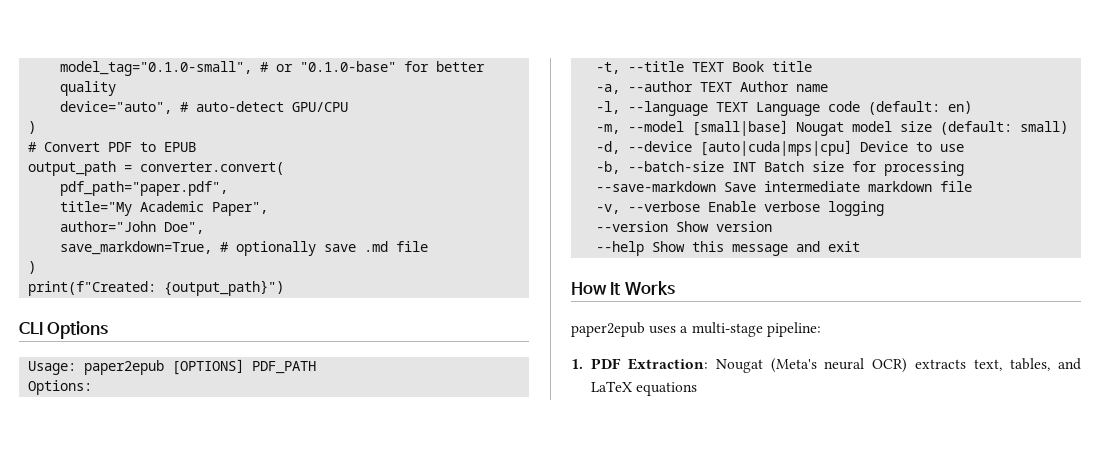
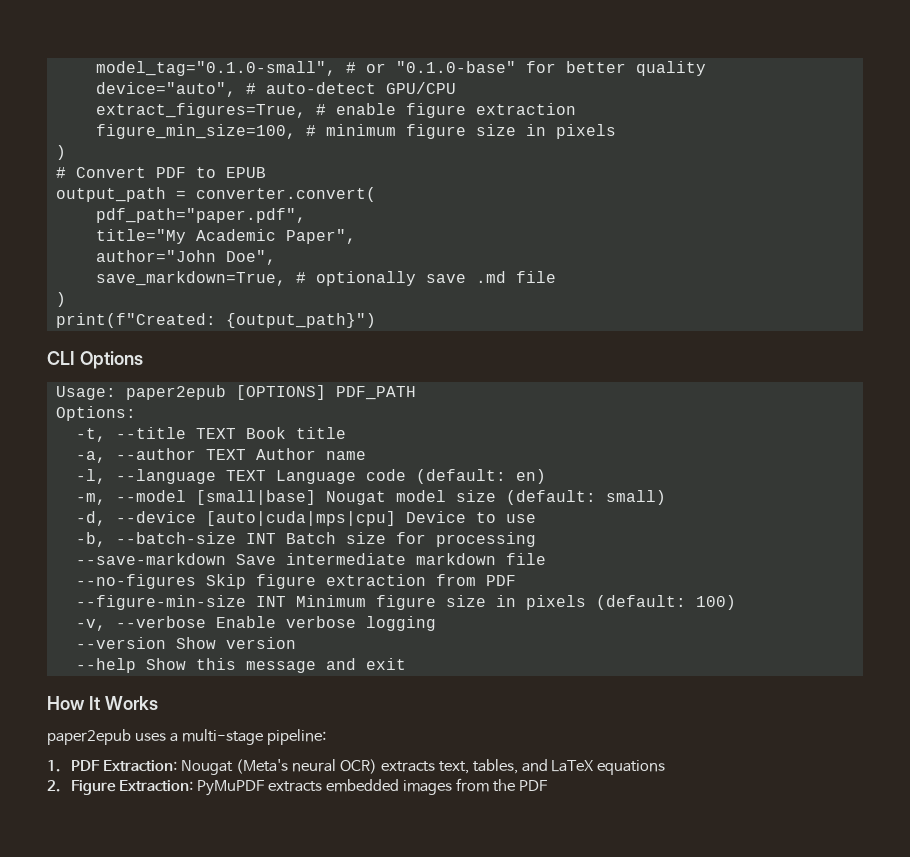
+ extract_figures=True, # enable figure extraction
+ figure_min_size=100, # minimum figure size in pixels
+ --no-figures Skip figure extraction from PDF
+ --figure-min-size INT Minimum figure size in pixels (default: 100)
+ 2. Figure Extraction: PyMuPDF extracts embedded images from the PDF

